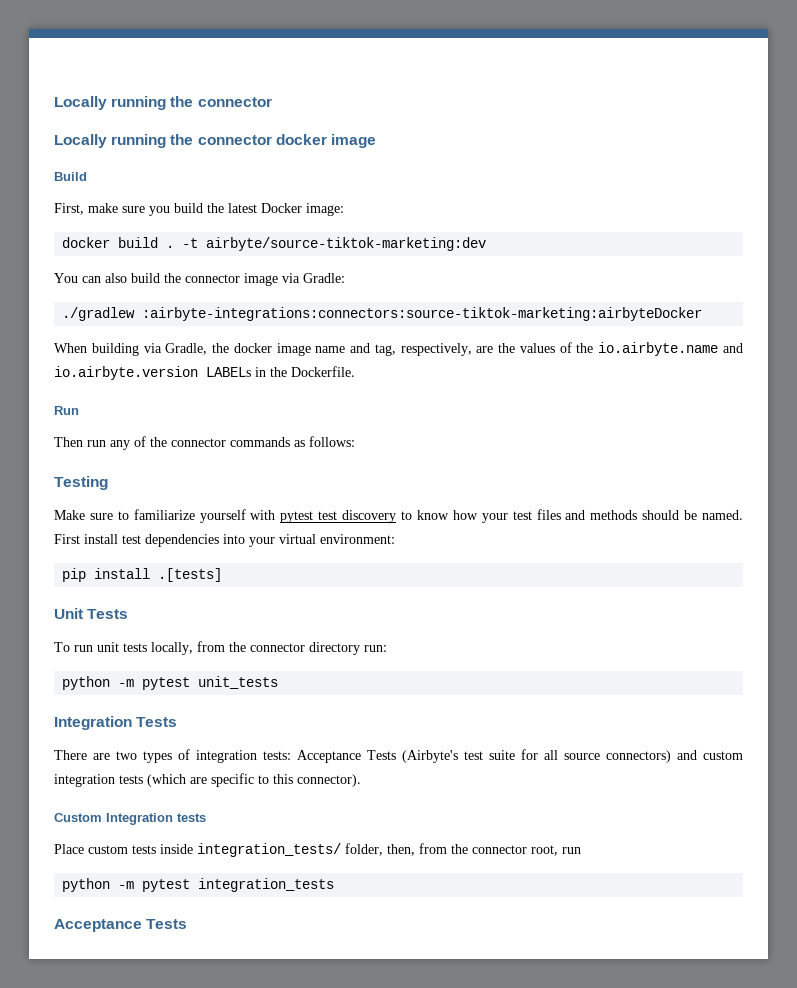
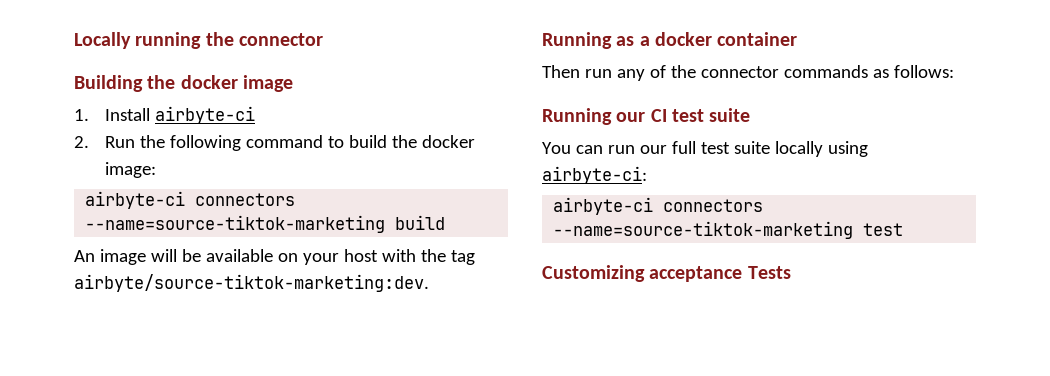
- Locally running the connector docker image
- Build
- First, make sure you build the latest Docker image:
- docker build . -t airbyte/source-tiktok-marketing:dev
- You can also build the connector image via Gradle:
- ./gradlew :airbyte-integrations:connectors:source-tiktok-marketing:airbyteDocker
- When building via Gradle, the docker image name and tag, respectively, are the values of the io.airbyte.name and io.airbyte.version LABELs in the Dockerfile.
- Run
+ Building the docker image
+ 1. Install airbyte-ci
+ 2. Run the following command to build the docker image:
+ airbyte-ci connectors --name=source-tiktok-marketing build
+ An image will be available on your host with the tag airbyte/source-tiktok-marketing:dev.
+ Running as a docker container
- Testing
- Make sure to familiarize yourself with pytest test discovery to know how your test files and methods should be named. First install test dependencies into your virtual environment:
- pip install .[tests]
- Unit Tests
- To run unit tests locally, from the connector directory run:
- python -m pytest unit_tests
- Integration Tests
- There are two types of integration tests: Acceptance Tests (Airbyte's test suite for all source connectors) and custom integration tests (which are specific to this connector).
- Custom Integration tests
- Place custom tests inside integration_tests/ folder, then, from the connector root, run
- python -m pytest integration_tests
- Acceptance Tests
+ Running our CI test suite
+ You can run our full test suite locally using airbyte-ci:
+ airbyte-ci connectors --name=source-tiktok-marketing test
+ Customizing acceptance Tests

